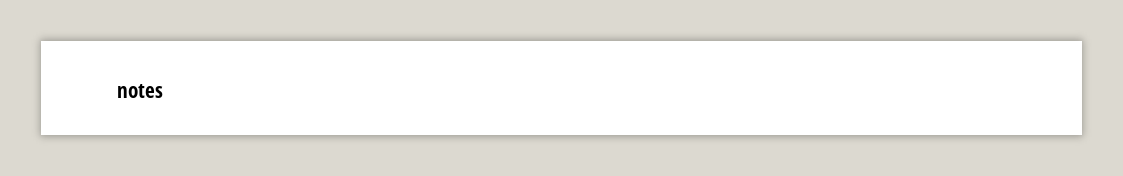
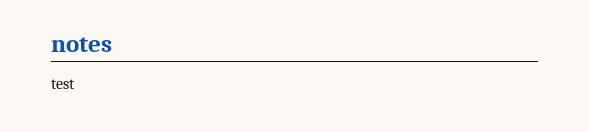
+ test

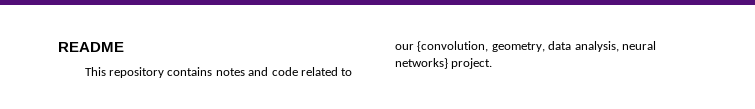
- notes
- test
+ README
+ This repository contains notes and code related to our {convolution, geometry, data analysis, neural networks} project.

